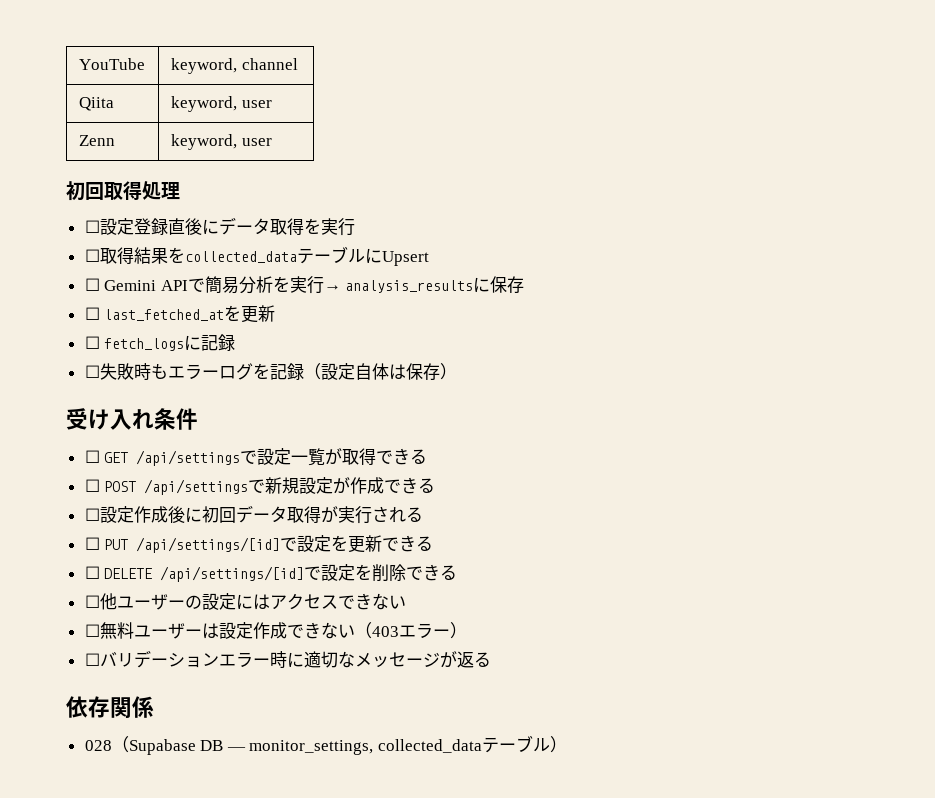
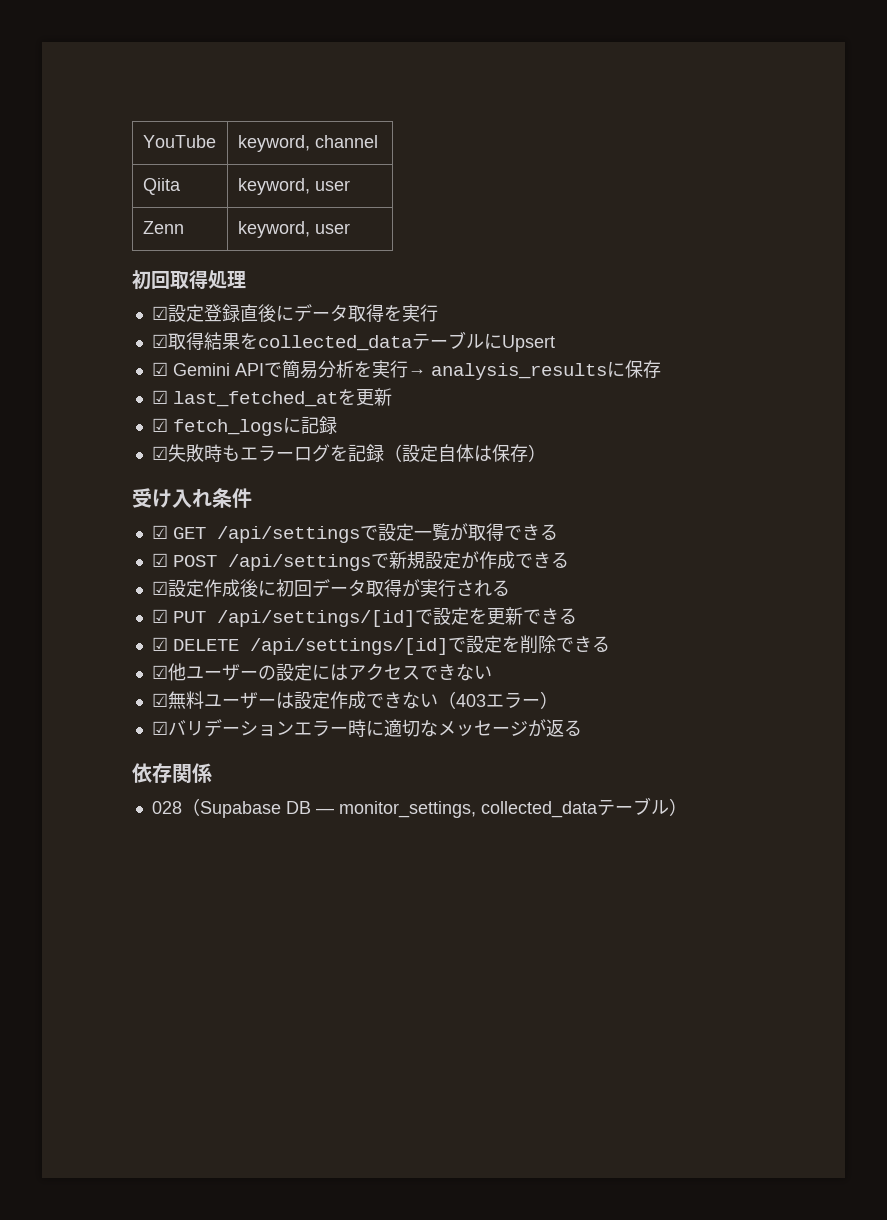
- ☐設定登録直後にデータ取得を実行
+ ☑設定登録直後にデータ取得を実行
- ☐取得結果をcollected_dataテーブルにUpsert
+ ☑取得結果をcollected_dataテーブルにUpsert
- ☐ Gemini APIで簡易分析を実行→ analysis_resultsに保存
+ ☑ Gemini APIで簡易分析を実行→ analysis_resultsに保存
- ☐ last_fetched_atを更新
+ ☑ last_fetched_atを更新
- ☐ fetch_logsに記録
+ ☑ fetch_logsに記録
- ☐失敗時もエラーログを記録（設定自体は保存）
+ ☑失敗時もエラーログを記録（設定自体は保存）
- ☐ GET /api/settingsで設定一覧が取得できる
+ ☑ GET /api/settingsで設定一覧が取得できる
- ☐ POST /api/settingsで新規設定が作成できる
+ ☑ POST /api/settingsで新規設定が作成できる
- ☐設定作成後に初回データ取得が実行される
+ ☑設定作成後に初回データ取得が実行される
- ☐ PUT /api/settings/[id]で設定を更新できる
+ ☑ PUT /api/settings/[id]で設定を更新できる
- ☐ DELETE /api/settings/[id]で設定を削除できる
+ ☑ DELETE /api/settings/[id]で設定を削除できる
- ☐他ユーザーの設定にはアクセスできない
+ ☑他ユーザーの設定にはアクセスできない
- ☐無料ユーザーは設定作成できない（403エラー）
+ ☑無料ユーザーは設定作成できない（403エラー）
- ☐バリデーションエラー時に適切なメッセージが返る
+ ☑バリデーションエラー時に適切なメッセージが返る

